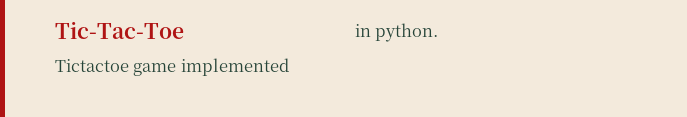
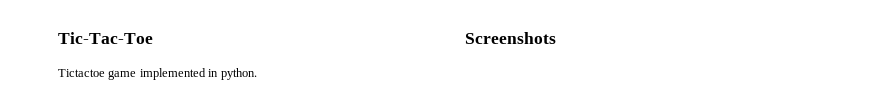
+ Screenshots

